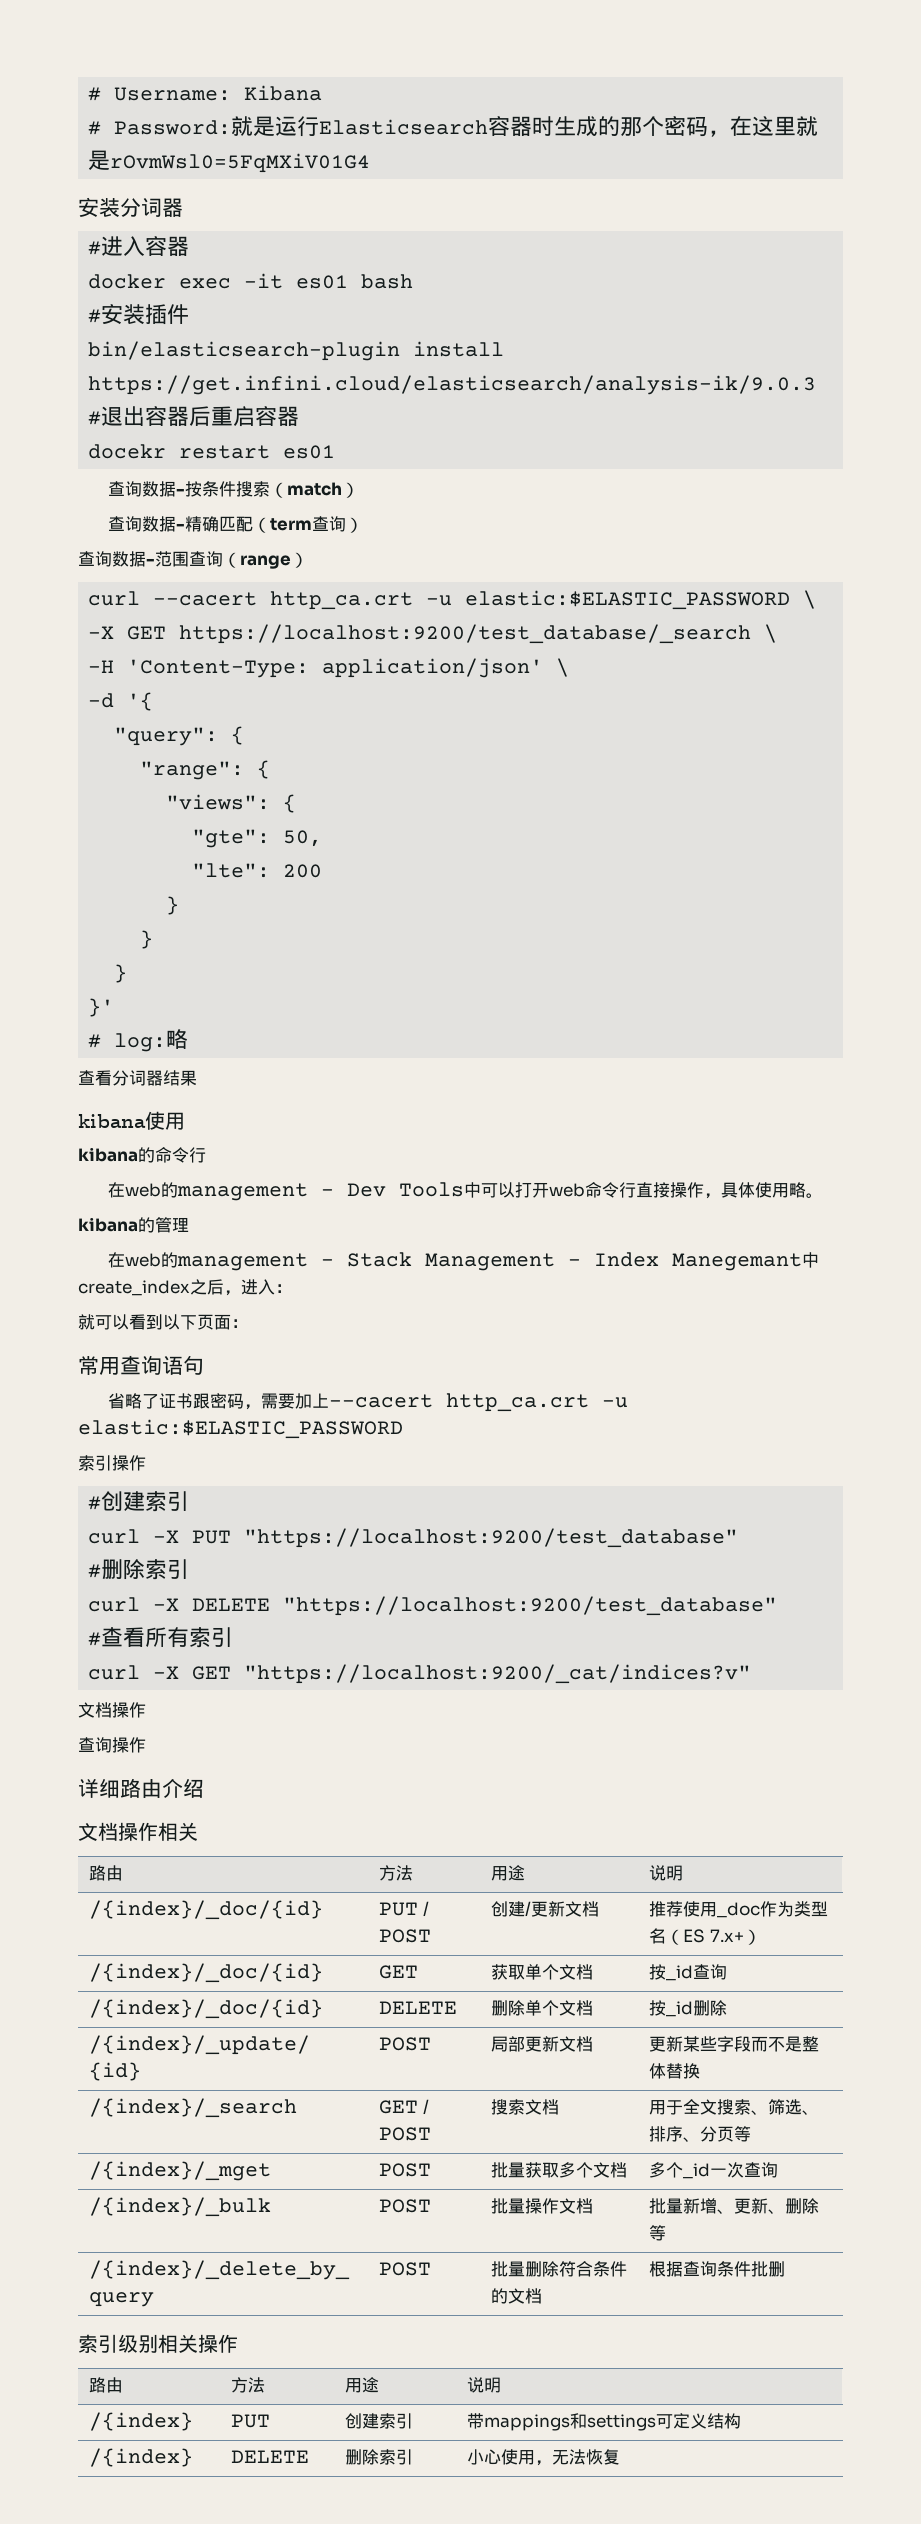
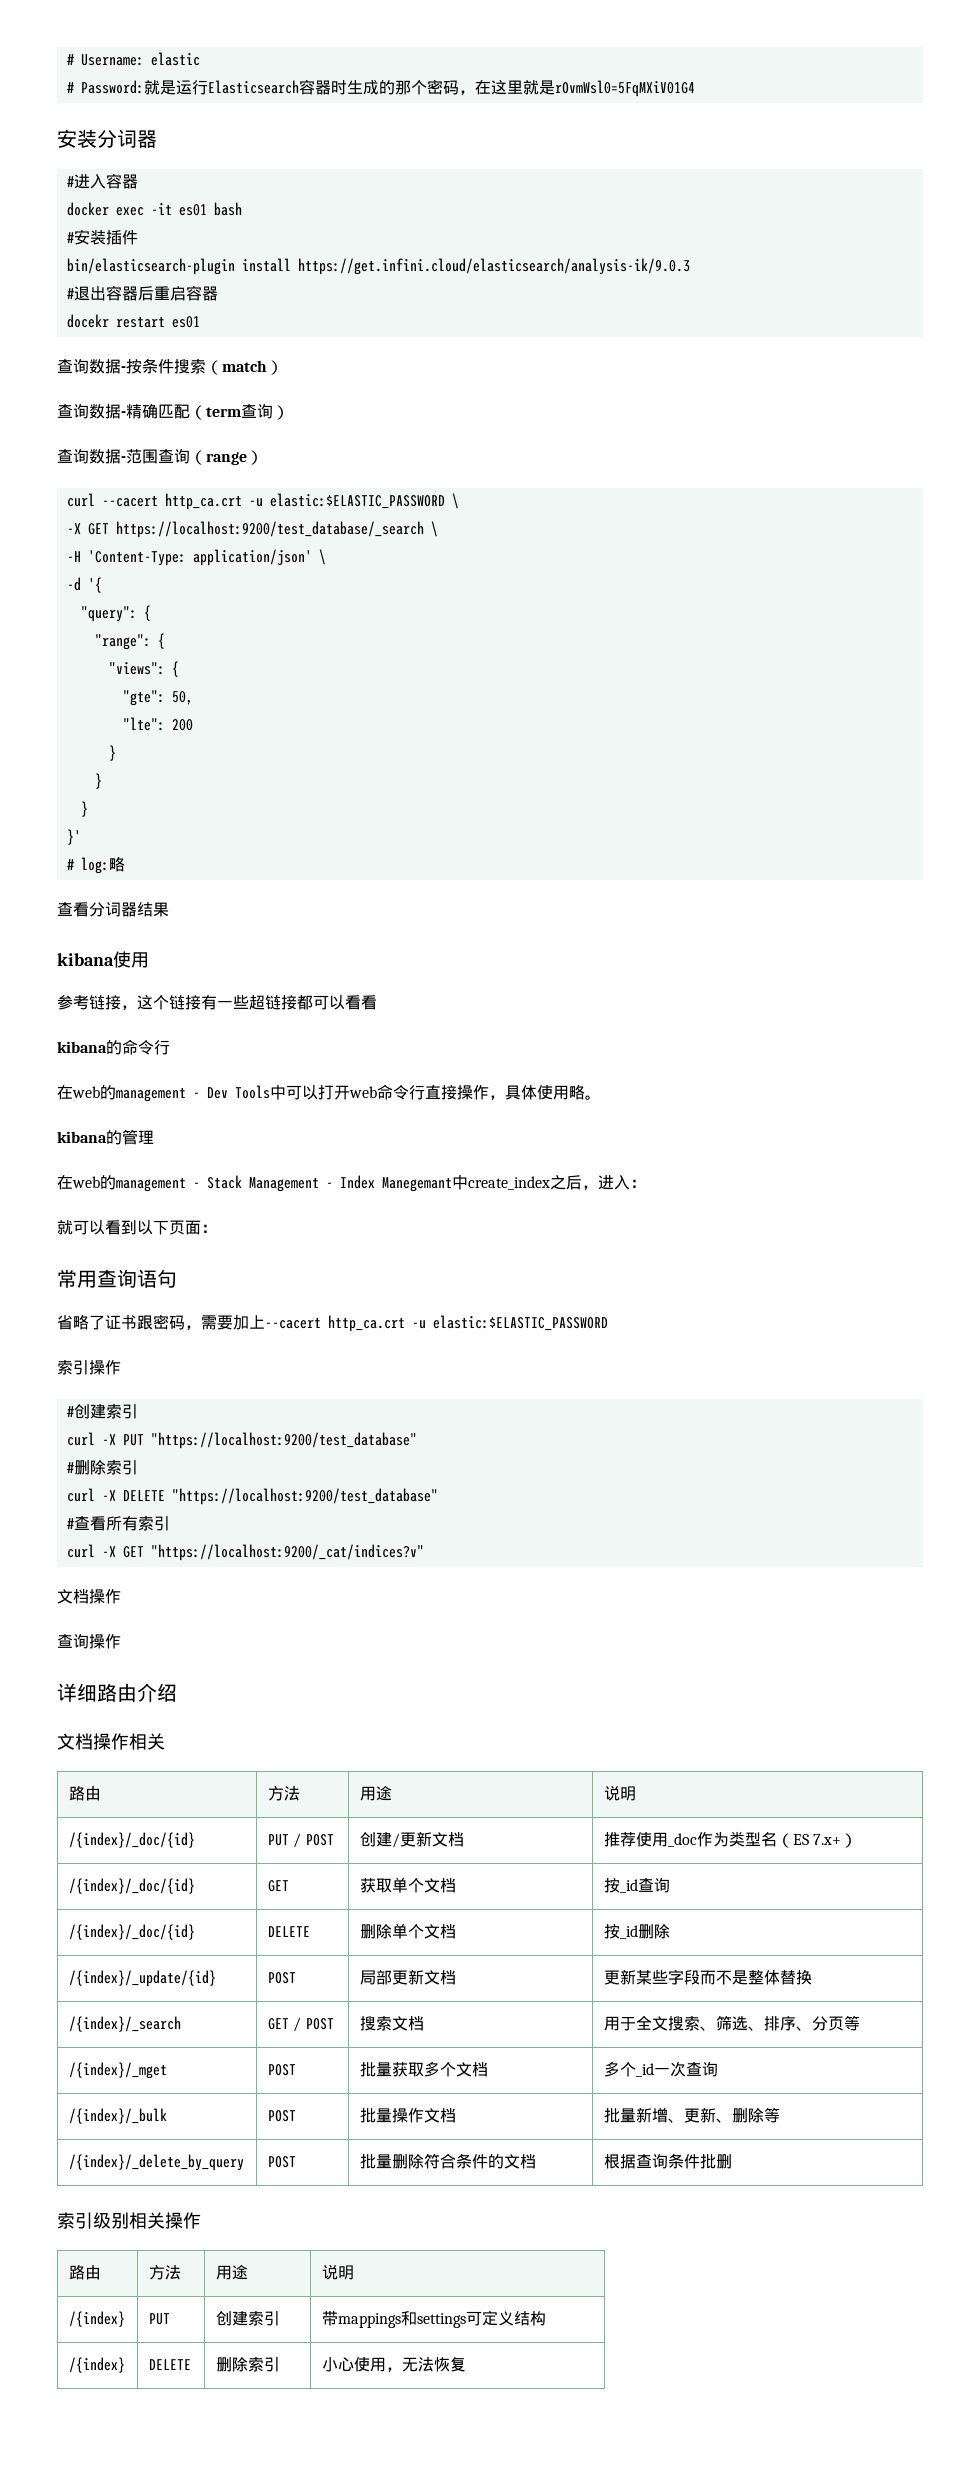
- # Username: Kibana
+ # Username: elastic
+ 参考链接，这个链接有一些超链接都可以看看

